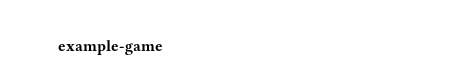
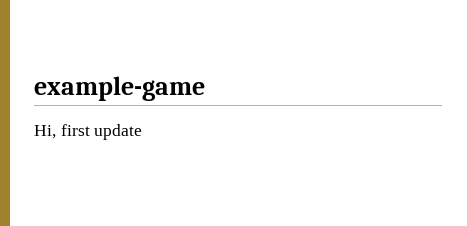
+ Hi, first update

